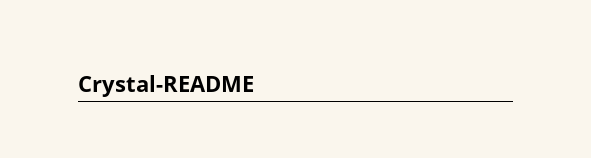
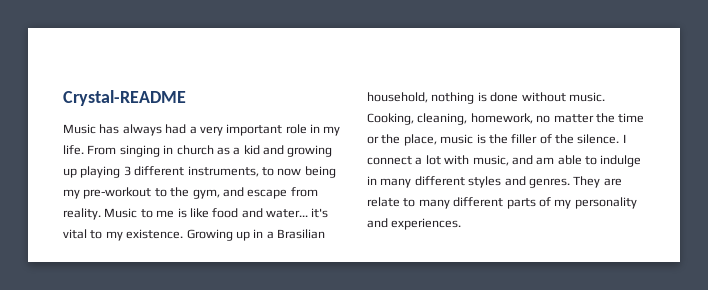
+ Music has always had a very important role in my life. From singing in church as a kid and growing up playing 3 different instruments, to now being my pre-workout to the gym, and escape from reality. Music to me is like food and water... it's vital to my existence. Growing up in a Brasilian household, nothing is done without music. Cooking, cleaning, homework, no matter the time or the place, music is the filler of the silence. I connect a lot with music, and am able to indulge in many different styles and genres. They are relate to many different parts of my personality and experiences.

